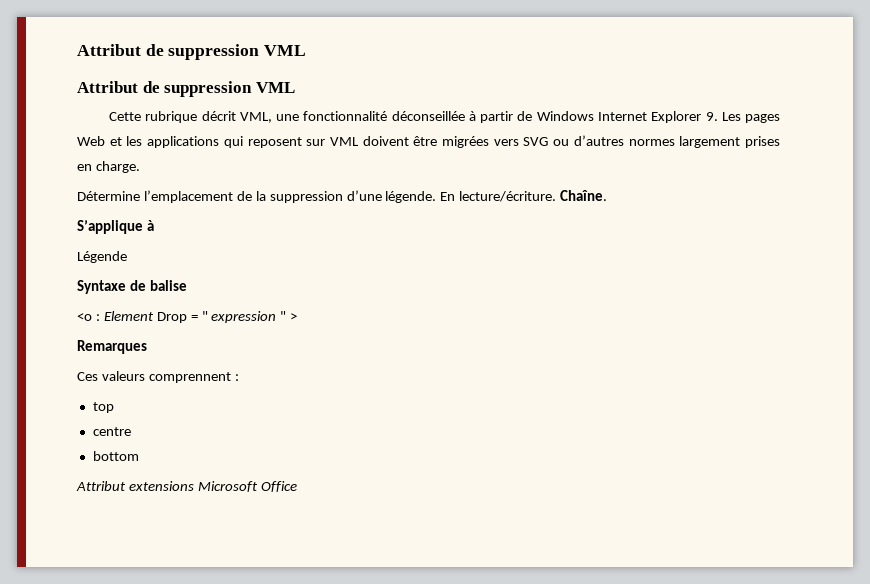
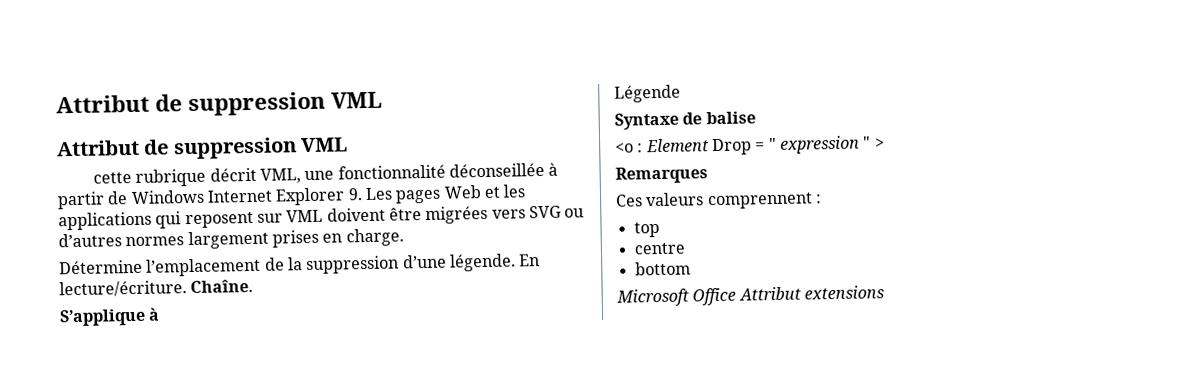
- Cette rubrique décrit VML, une fonctionnalité déconseillée à partir de Windows Internet Explorer 9. Les pages Web et les applications qui reposent sur VML doivent être migrées vers SVG ou d’autres normes largement prises en charge.
+ cette rubrique décrit VML, une fonctionnalité déconseillée à partir de Windows Internet Explorer 9. Les pages Web et les applications qui reposent sur VML doivent être migrées vers SVG ou d’autres normes largement prises en charge.
- Attribut extensions Microsoft Office
+ Microsoft Office Attribut extensions

